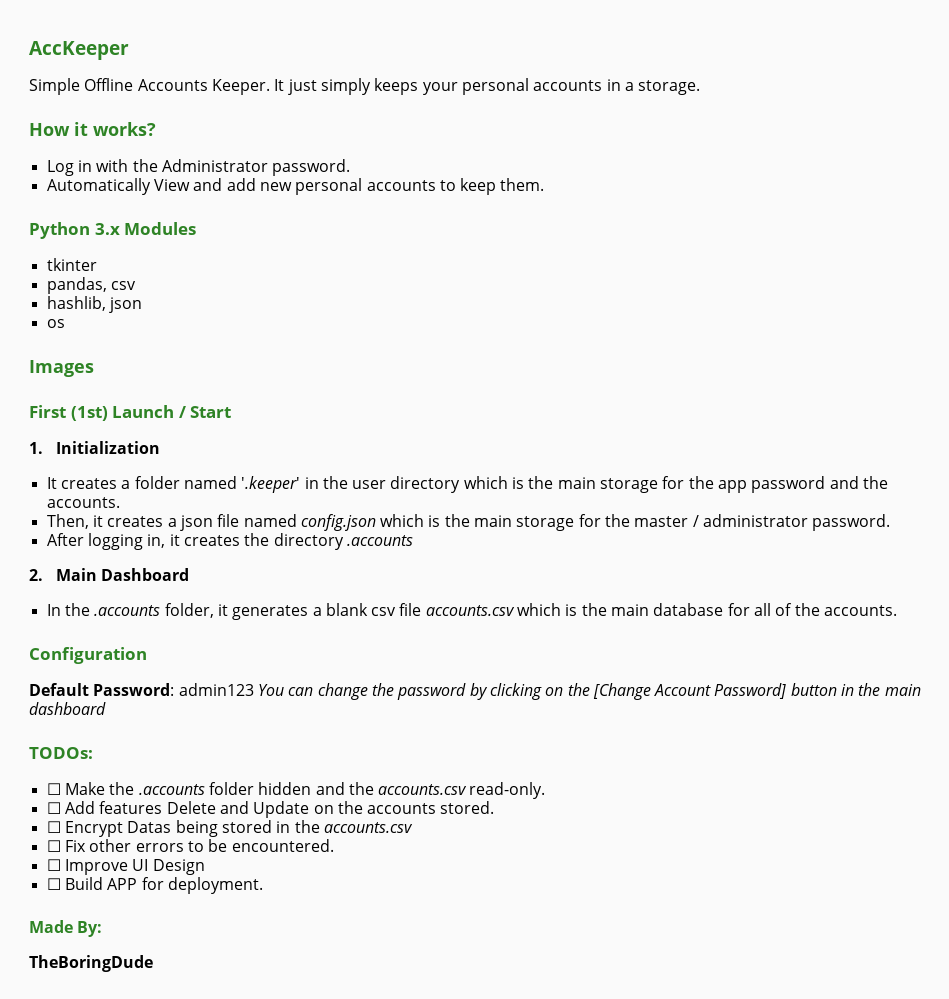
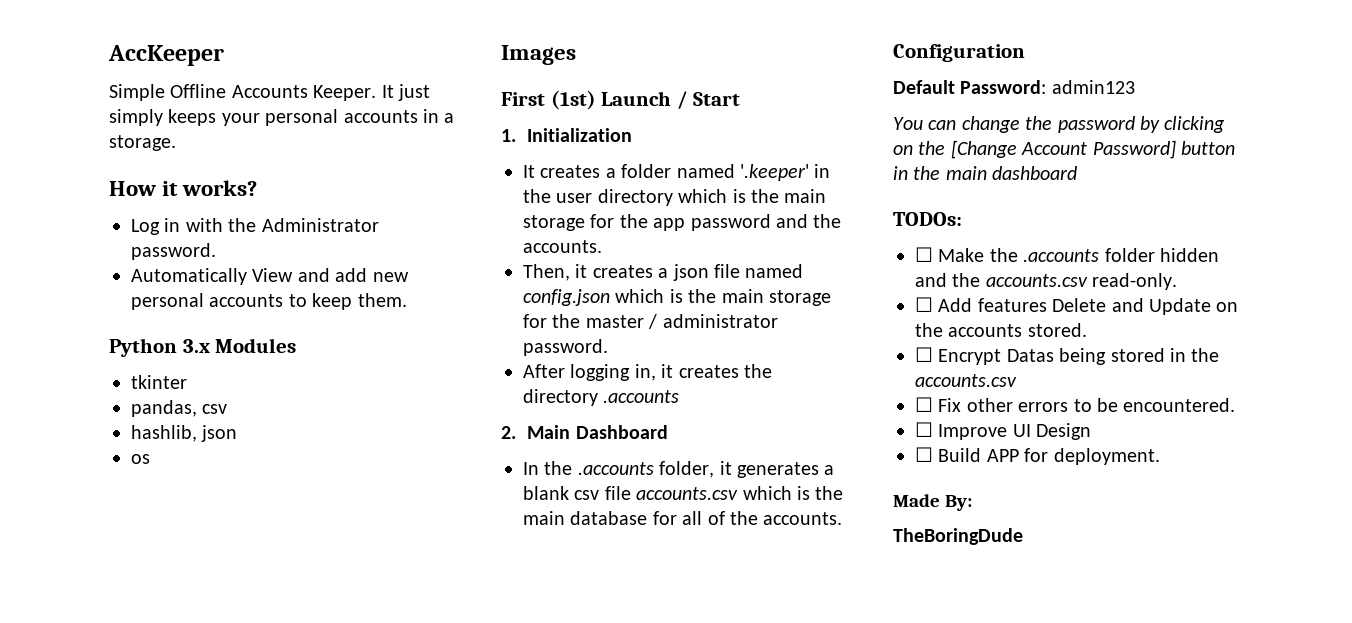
- Default Password: admin123 You can change the password by clicking on the [Change Account Password] button in the main dashboard
+ Default Password: admin123
+ You can change the password by clicking on the [Change Account Password] button in the main dashboard

